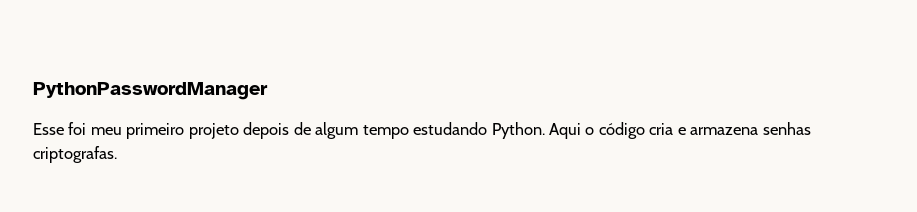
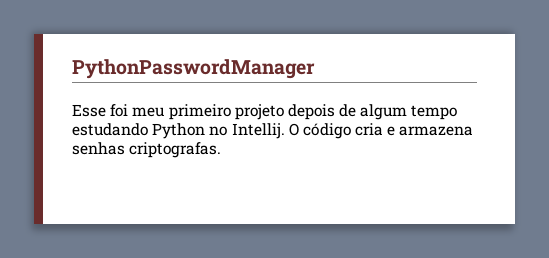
- Esse foi meu primeiro projeto depois de algum tempo estudando Python. Aqui o código cria e armazena senhas criptografas.
+ Esse foi meu primeiro projeto depois de algum tempo estudando Python no Intellij. O código cria e armazena senhas criptografas.

